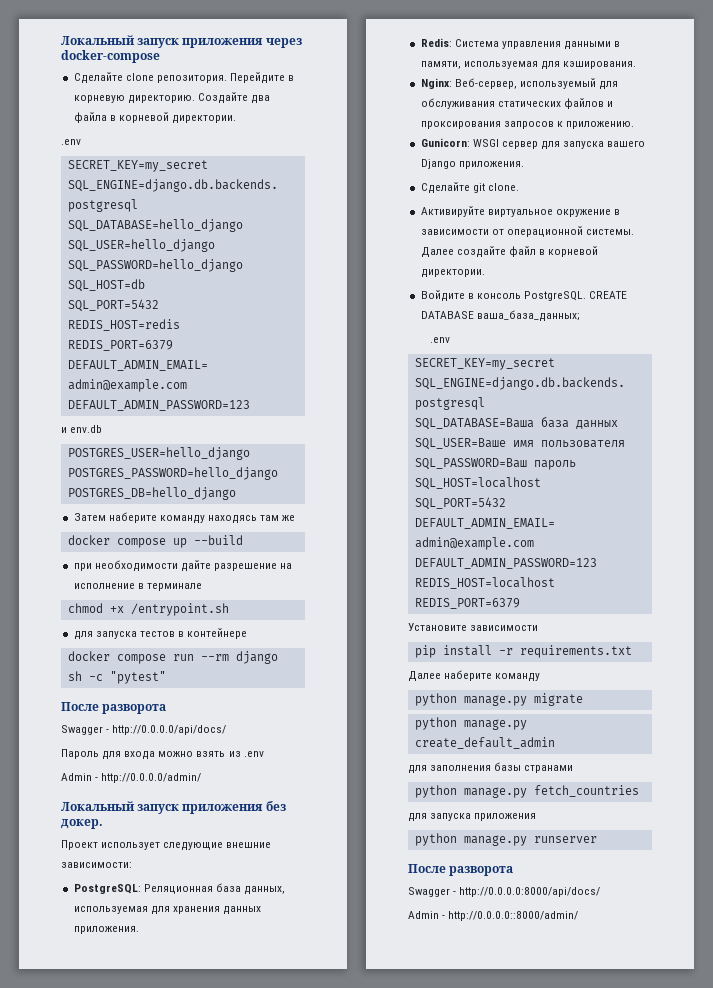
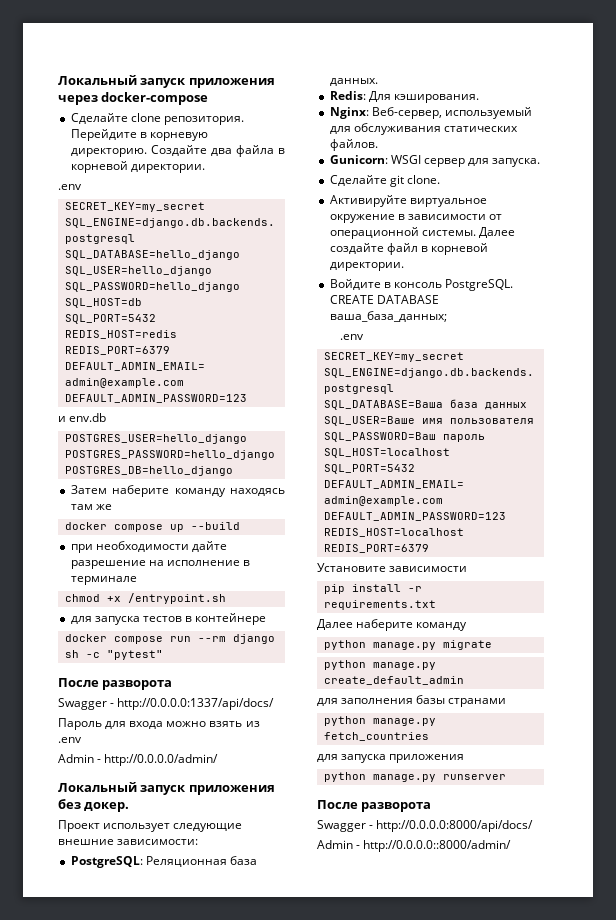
- Swagger - http://0.0.0.0/api/docs/
+ Swagger - http://0.0.0.0:1337/api/docs/
- PostgreSQL: Реляционная база данных, используемая для хранения данных приложения.
- Redis: Система управления данными в памяти, используемая для кэширования.
+ PostgreSQL: Реляционная база данных.
+ Redis: Для кэширования.
- Nginx: Веб-сервер, используемый для обслуживания статических файлов и проксирования запросов к приложению.
+ Nginx: Веб-сервер, используемый для обслуживания статических файлов.
- Gunicorn: WSGI сервер для запуска вашего Django приложения.
+ Gunicorn: WSGI сервер для запуска.

